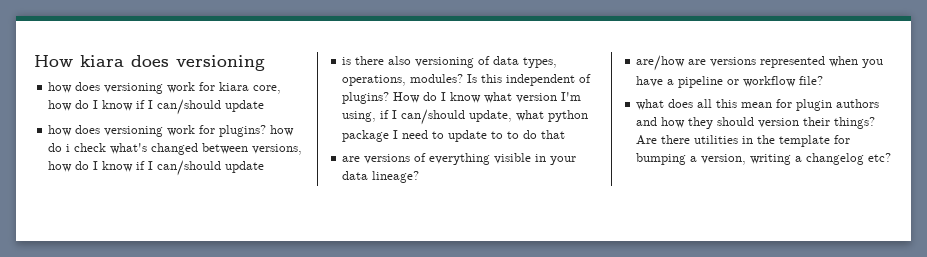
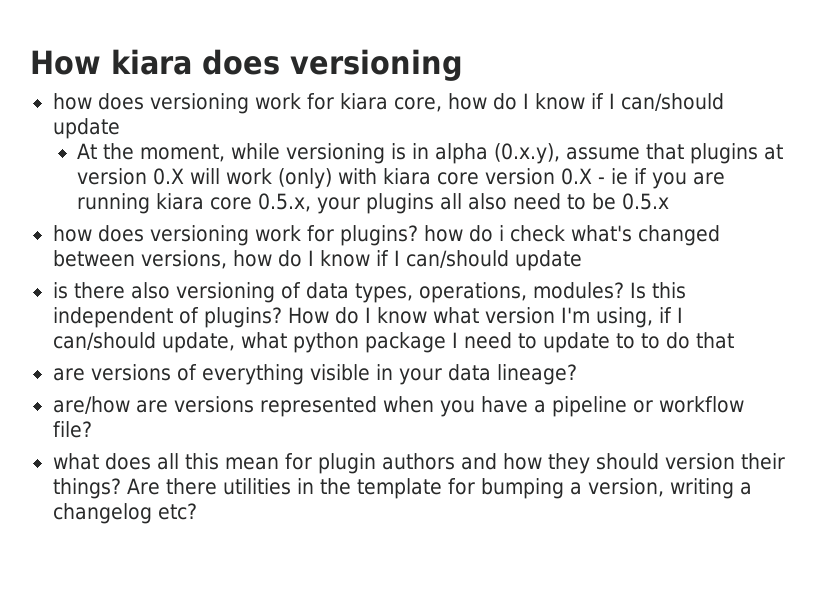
+ At the moment, while versioning is in alpha (0.x.y), assume that plugins at version 0.X will work (only) with kiara core version 0.X - ie if you are running kiara core 0.5.x, your plugins all also need to be 0.5.x

